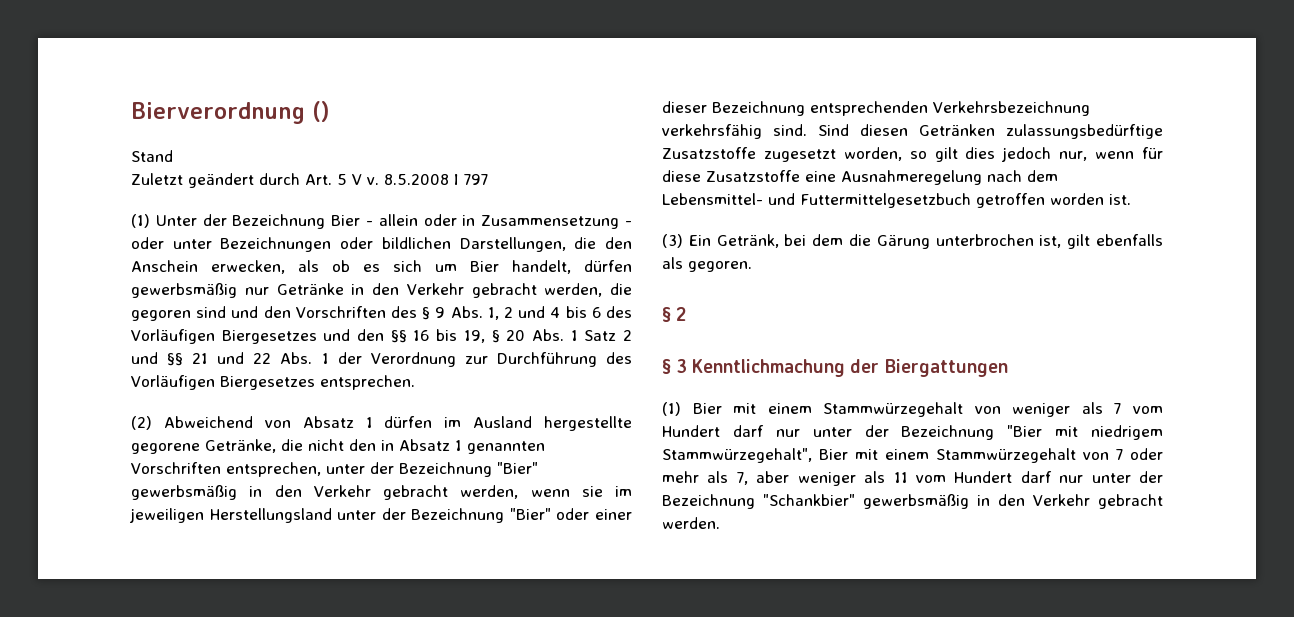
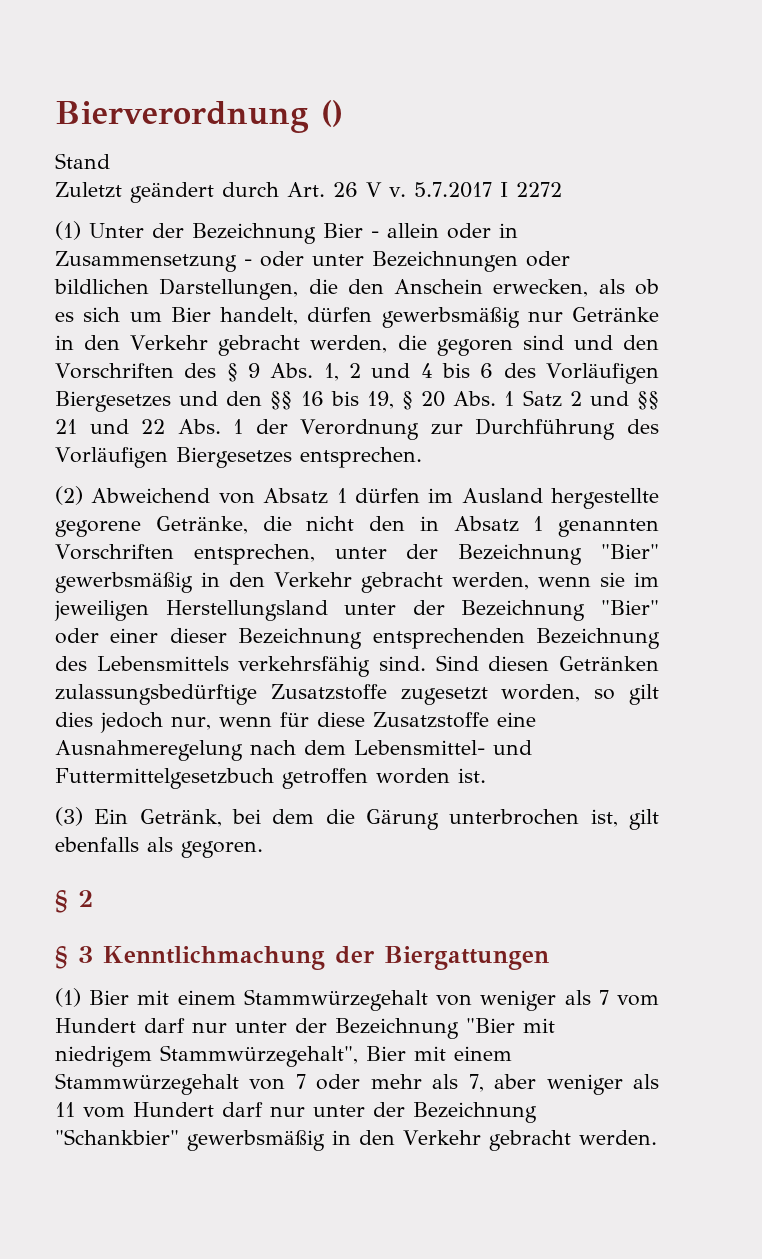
- Zuletzt geändert durch Art. 5 V v.
+ Zuletzt geändert durch Art. 26 V v.
- 8.5.2008 I 797
+ 5.7.2017 I 2272
- (2) Abweichend von Absatz 1 dürfen im Ausland hergestellte gegorene Getränke, die nicht den in Absatz 1 genannten Vorschriften entsprechen, unter der Bezeichnung "Bier" gewerbsmäßig in den Verkehr gebracht werden, wenn sie im jeweiligen Herstellungsland unter der Bezeichnung "Bier" oder einer dieser Bezeichnung entsprechenden Verkehrsbezeichnung verkehrsfähig sind.
+ (2) Abweichend von Absatz 1 dürfen im Ausland hergestellte gegorene Getränke, die nicht den in Absatz 1 genannten Vorschriften entsprechen, unter der Bezeichnung "Bier" gewerbsmäßig in den Verkehr gebracht werden, wenn sie im jeweiligen Herstellungsland unter der Bezeichnung "Bier" oder einer dieser Bezeichnung entsprechenden Bezeichnung des Lebensmittels verkehrsfähig sind.

